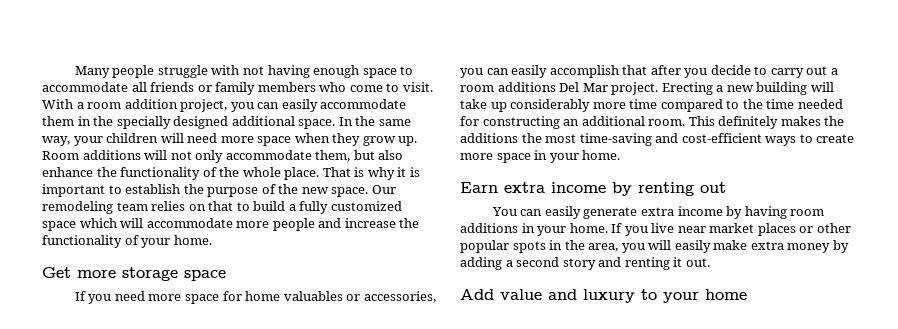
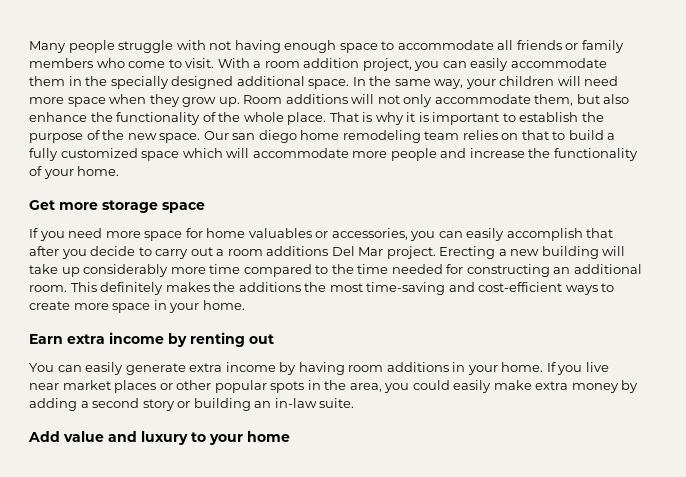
- Our remodeling team relies on that to build a fully customized space which will accommodate more people and increase the functionality of your home.
+ Our san diego home remodeling team relies on that to build a fully customized space which will accommodate more people and increase the functionality of your home.
- If you live near market places or other popular spots in the area, you will easily make extra money by adding a second story and renting it out.
+ If you live near market places or other popular spots in the area, you could easily make extra money by adding a second story or building an in-law suite.

